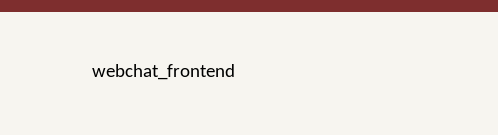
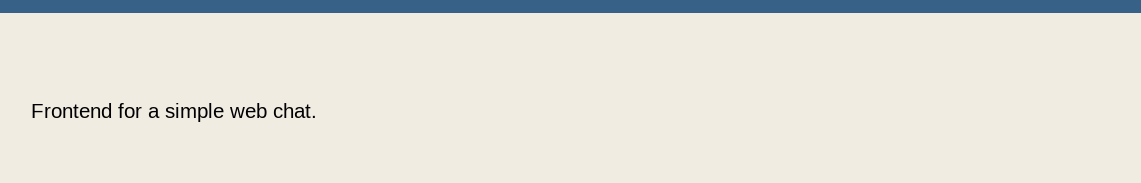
- webchat_frontend
+ Frontend for a simple web chat.

